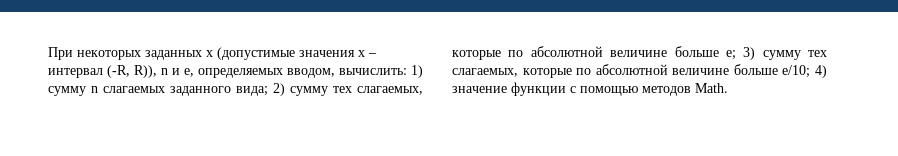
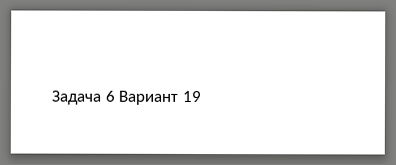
- При некоторых заданных x (допустимые значения x – интервал (-R, R)), n и e, определяемых вводом, вычислить: 1) сумму n слагаемых заданного вида; 2) сумму тех слагаемых, которые по абсолютной величине больше e; 3) сумму тех слагаемых, которые по абсолютной величине больше e/10; 4) значение функции с помощью методов Math.
+ Задача 6 Вариант 19

